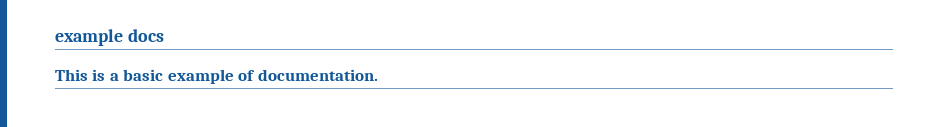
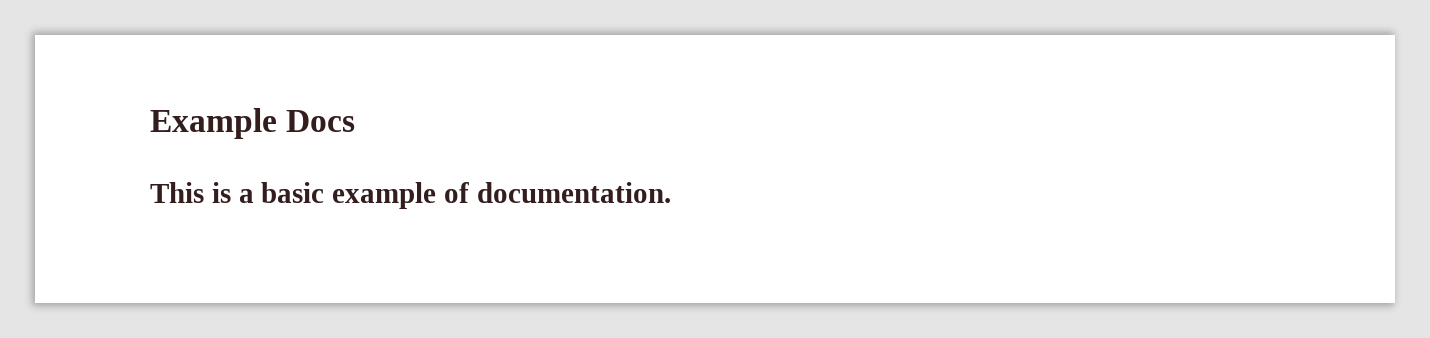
- example docs
+ Example Docs

